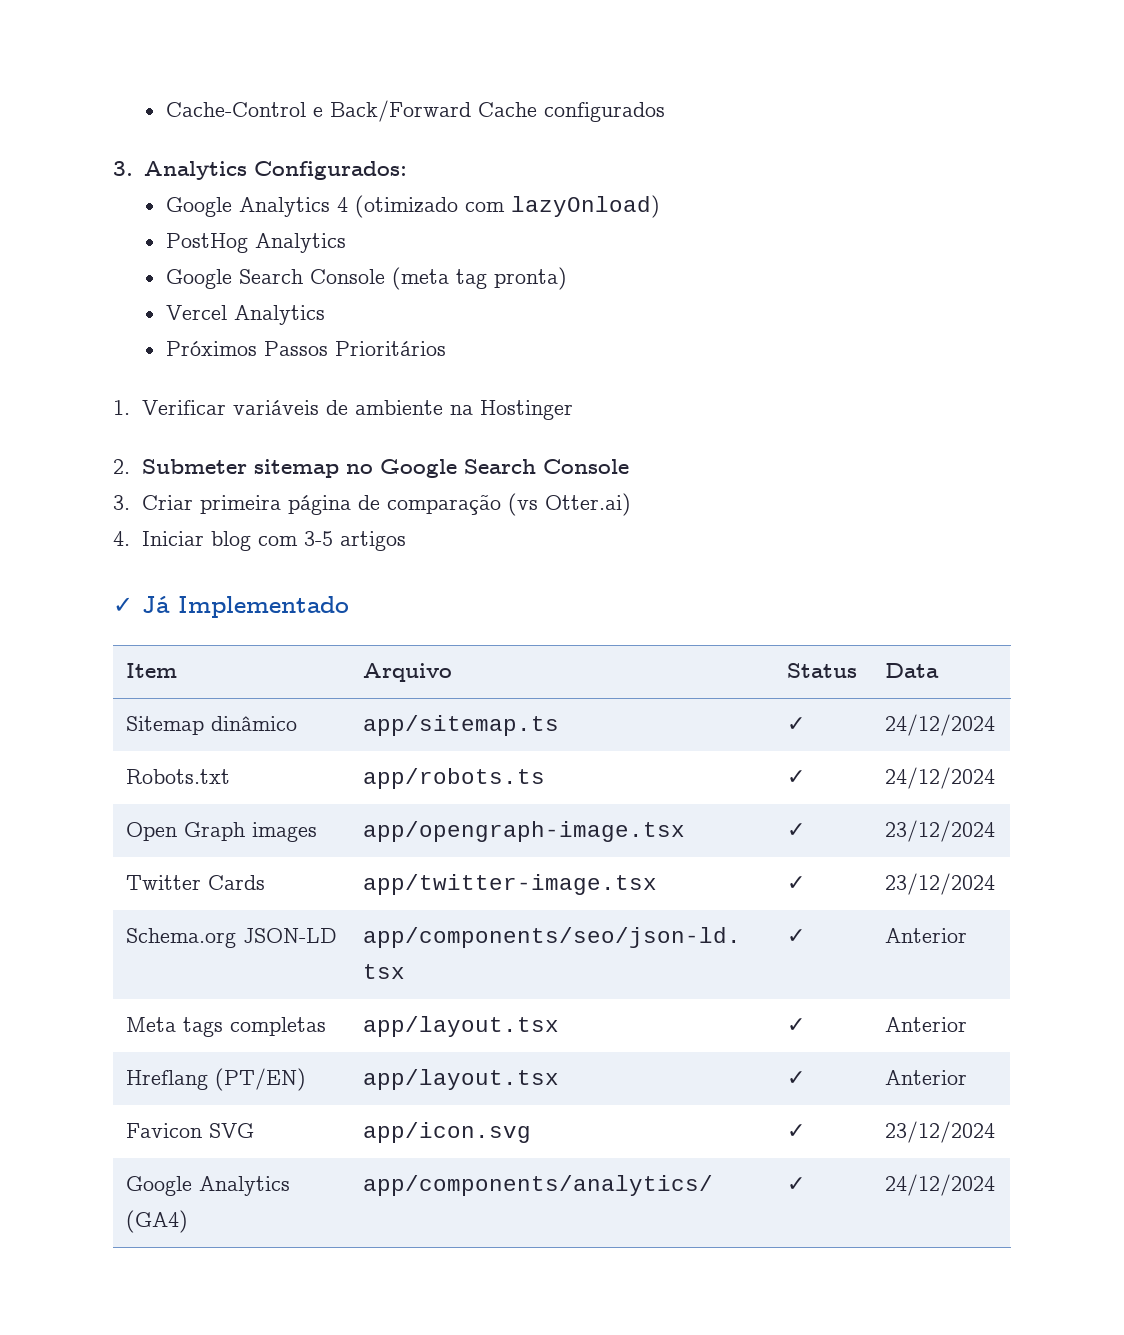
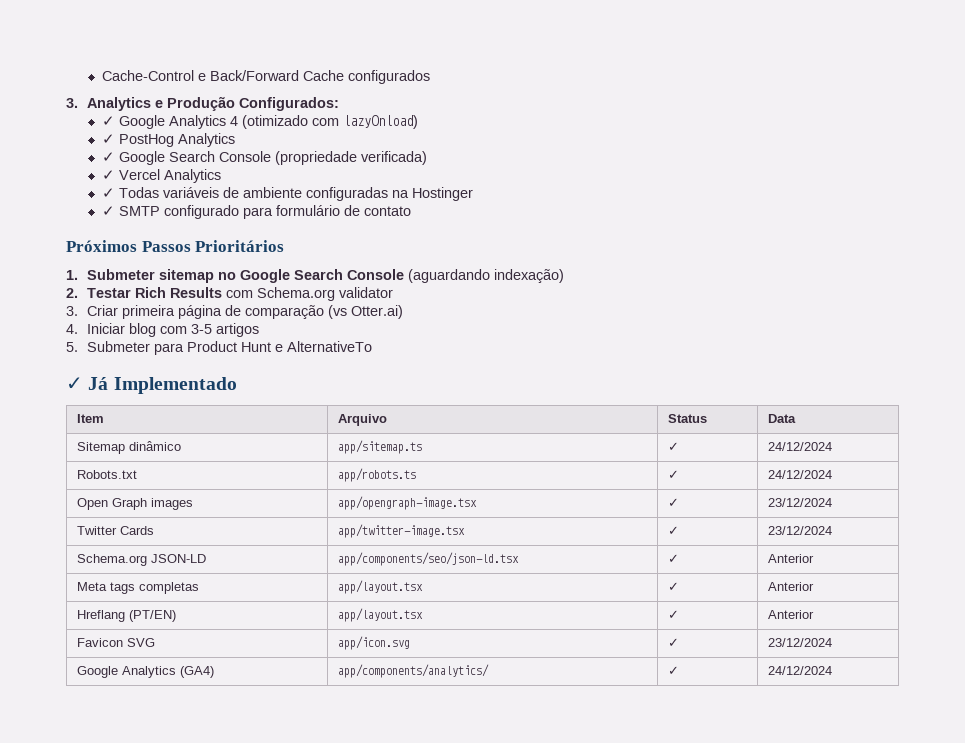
- 3. Analytics Configurados:
+ 3. Analytics e Produção Configurados:
- Google Analytics 4 (otimizado com lazyOnload)
+ ✓ Google Analytics 4 (otimizado com lazyOnload)
- PostHog Analytics
+ ✓ PostHog Analytics
- Google Search Console (meta tag pronta)
- Vercel Analytics
+ ✓ Google Search Console (propriedade verificada)
+ ✓ Vercel Analytics
+ ✓ Todas variáveis de ambiente configuradas na Hostinger
+ ✓ SMTP configurado para formulário de contato
  Próximos Passos Prioritários
- 1. Verificar variáveis de ambiente na Hostinger
- 2. Submeter sitemap no Google Search Console
+ 1. Submeter sitemap no Google Search Console (aguardando indexação)
+ 2. Testar Rich Results com Schema.org validator
+ 5. Submeter para Product Hunt e AlternativeTo

